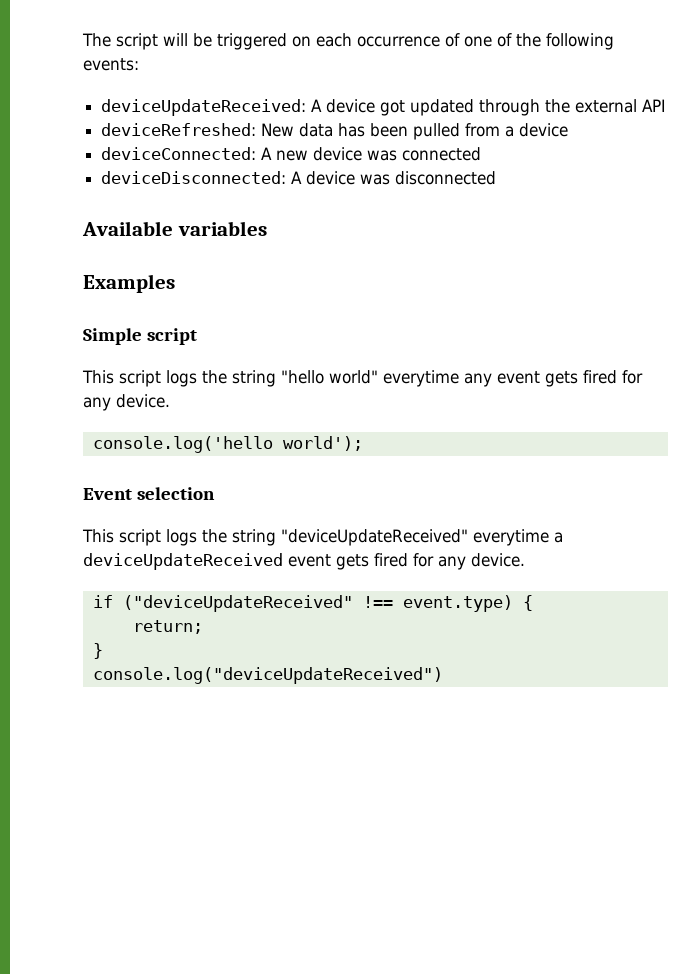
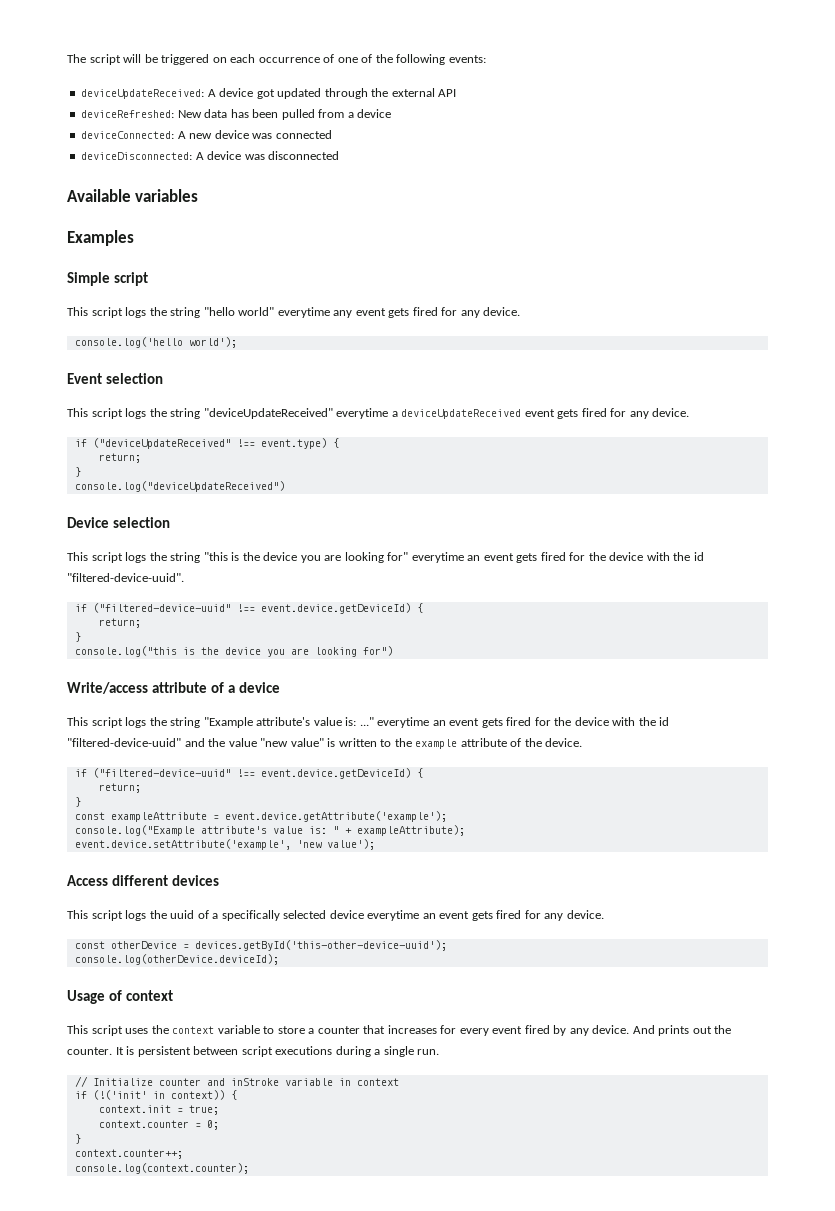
+ Device selection
+ This script logs the string "this is the device you are looking for" everytime an event gets fired for the device with the id "filtered-device-uuid".
+ if ("filtered-device-uuid" !== event.device.getDeviceId) {
+ return;
+ }
+ console.log("this is the device you are looking for")
+ Write/access attribute of a device
+ This script logs the string "Example attribute's value is: ..." everytime an event gets fired for the device with the id "filtered-device-uuid" and the value "new value" is written to the example attribute of the device.
+ if ("filtered-device-uuid" !== event.device.getDeviceId) {
+ return;
+ }
+ const exampleAttribute = event.device.getAttribute('example');
+ console.log("Example attribute's value is: " + exampleAttribute);
+ event.device.setAttribute('example', 'new value');
+ Access different devices
+ This script logs the uuid of a specifically selected device everytime an event gets fired for any device.
+ const otherDevice = devices.getById('this-other-device-uuid');
+ console.log(otherDevice.deviceId);
+ Usage of context
+ This script uses the context variable to store a counter that increases for every event fired by any device. And prints out the counter. It is persistent between script executions during a single run.
+ // Initialize counter and inStroke variable in context
+ if (!('init' in context)) {
+ context.init = true;
+ context.counter = 0;
+ }
+ context.counter++;
+ console.log(context.counter);

